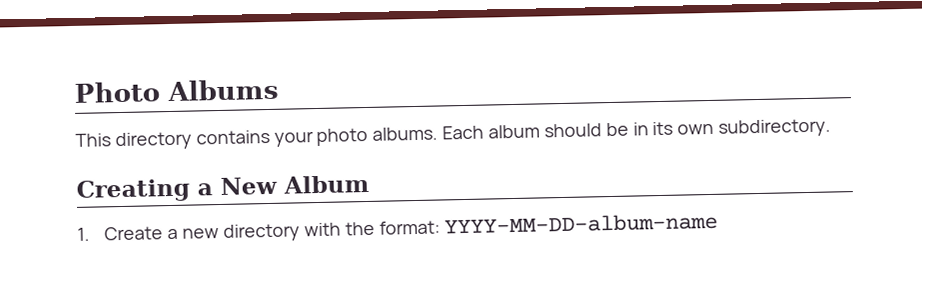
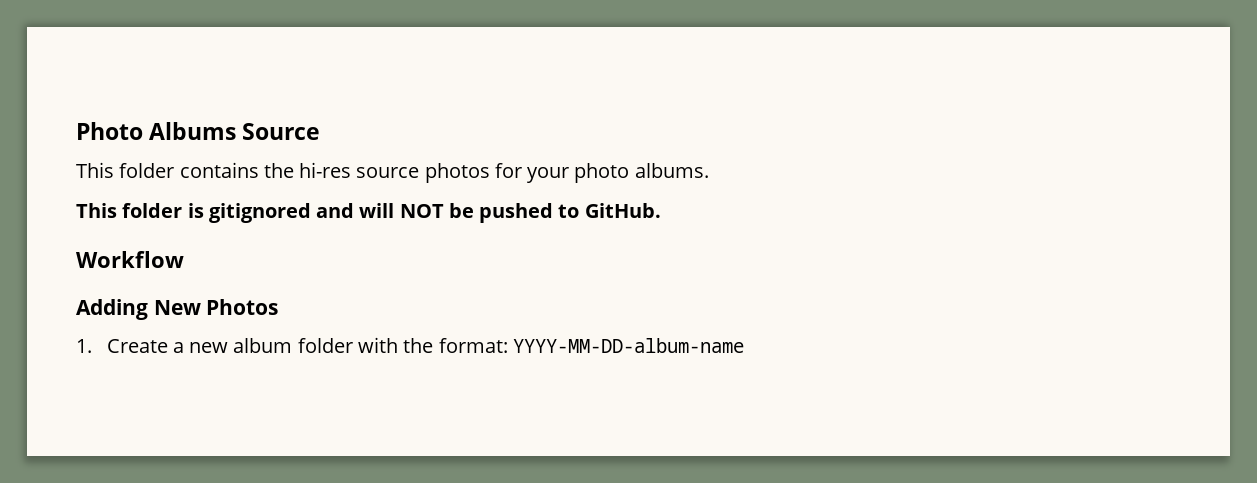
- Photo Albums
- This directory contains your photo albums. Each album should be in its own subdirectory.
- Creating a New Album
+ Photo Albums Source
+ This folder contains the hi-res source photos for your photo albums.
+ This folder is gitignored and will NOT be pushed to GitHub.
+ Workflow
+ Adding New Photos
- 1. Create a new directory with the format: YYYY-MM-DD-album-name
+ 1. Create a new album folder with the format: YYYY-MM-DD-album-name

